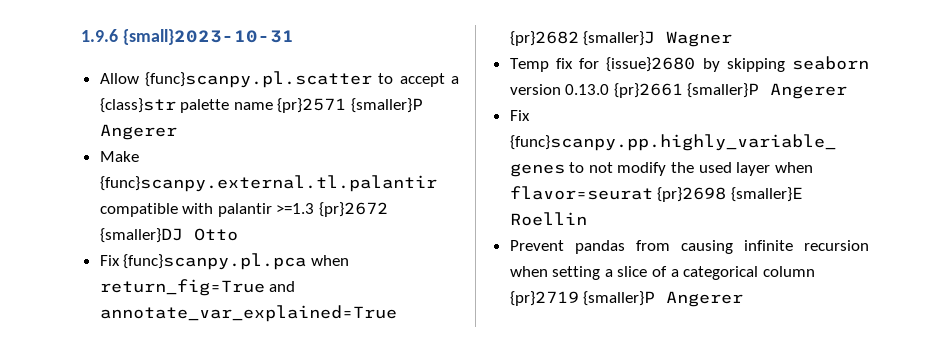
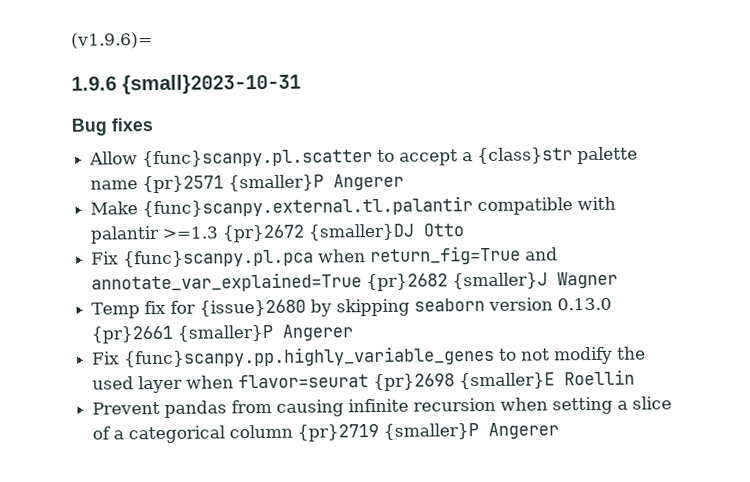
+ (v1.9.6)=
+ Bug fixes

